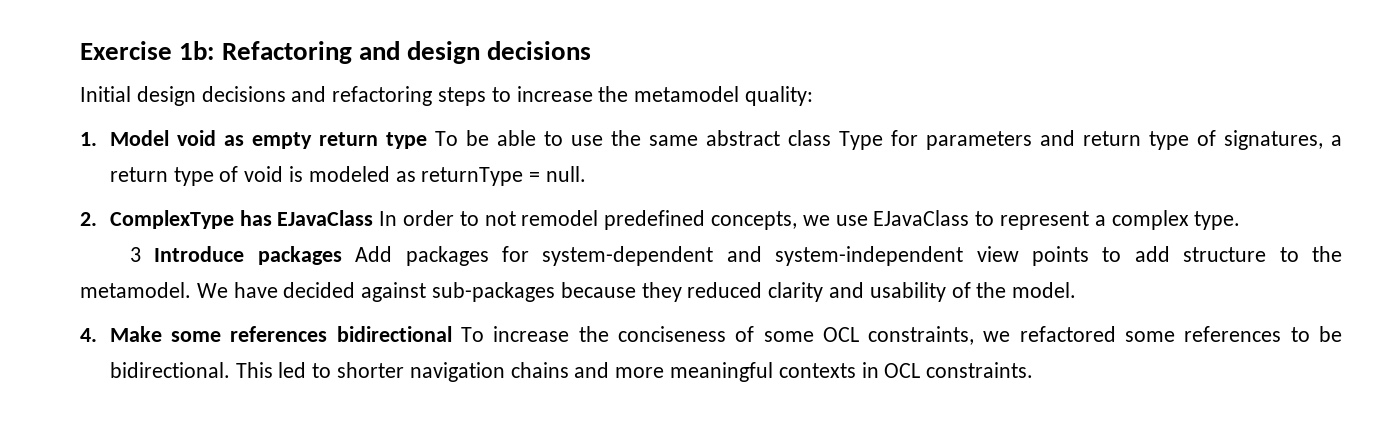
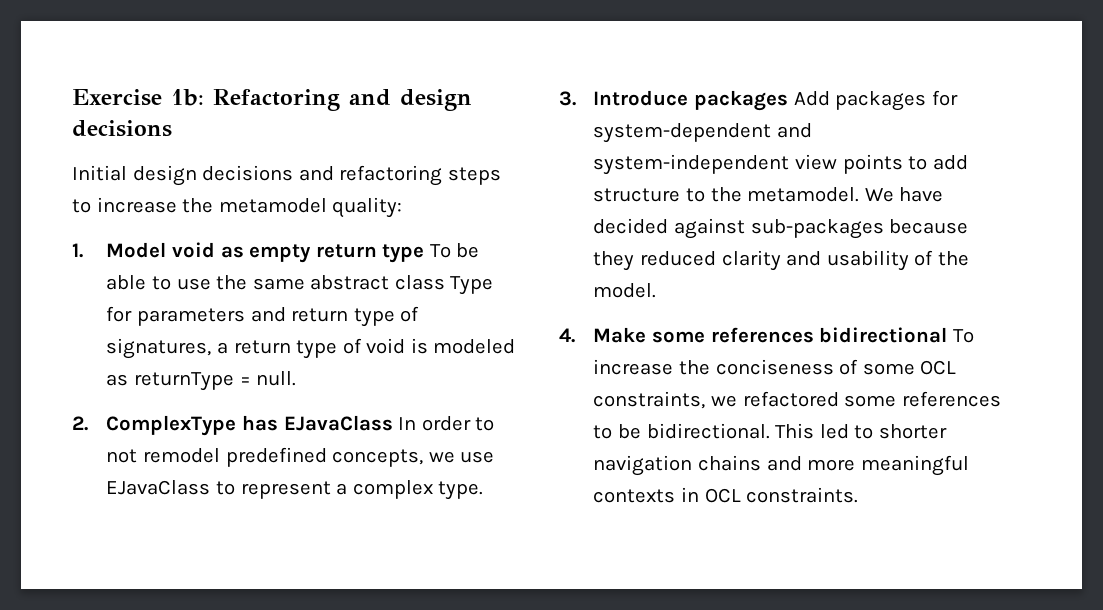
- 3 Introduce packages Add packages for system-dependent and system-independent view points to add structure to the metamodel.
+ 3. Introduce packages Add packages for system-dependent and system-independent view points to add structure to the metamodel.

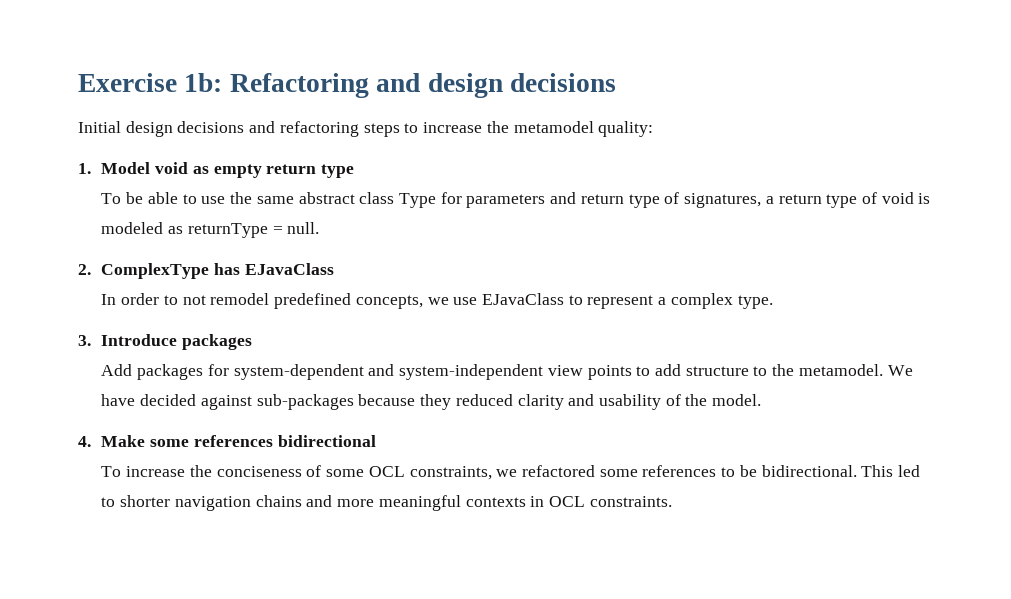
- 1. Model void as empty return type To be able to use the same abstract class Type for parameters and return type of signatures, a return type of void is modeled as returnType = null.
+ 1. Model void as empty return type
+ To be able to use the same abstract class Type for parameters and return type of signatures, a return type of void is modeled as returnType = null.
- 2. ComplexType has EJavaClass In order to not remodel predefined concepts, we use EJavaClass to represent a complex type.
+ 2. ComplexType has EJavaClass
+ In order to not remodel predefined concepts, we use EJavaClass to represent a complex type.
- 3. Introduce packages Add packages for system-dependent and system-independent view points to add structure to the metamodel.
+ 3. Introduce packages
+ Add packages for system-dependent and system-independent view points to add structure to the metamodel.
- 4. Make some references bidirectional To increase the conciseness of some OCL constraints, we refactored some references to be bidirectional.
+ 4. Make some references bidirectional
+ To increase the conciseness of some OCL constraints, we refactored some references to be bidirectional.

